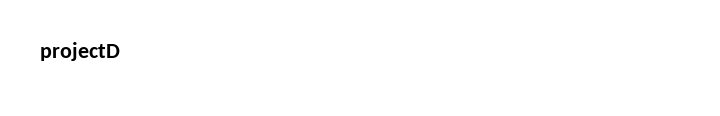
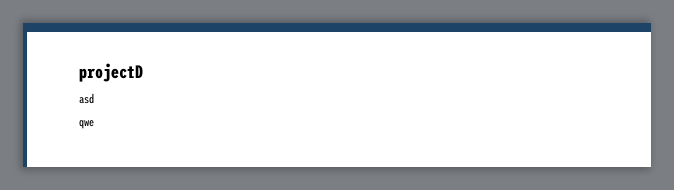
+ asd
+ qwe

